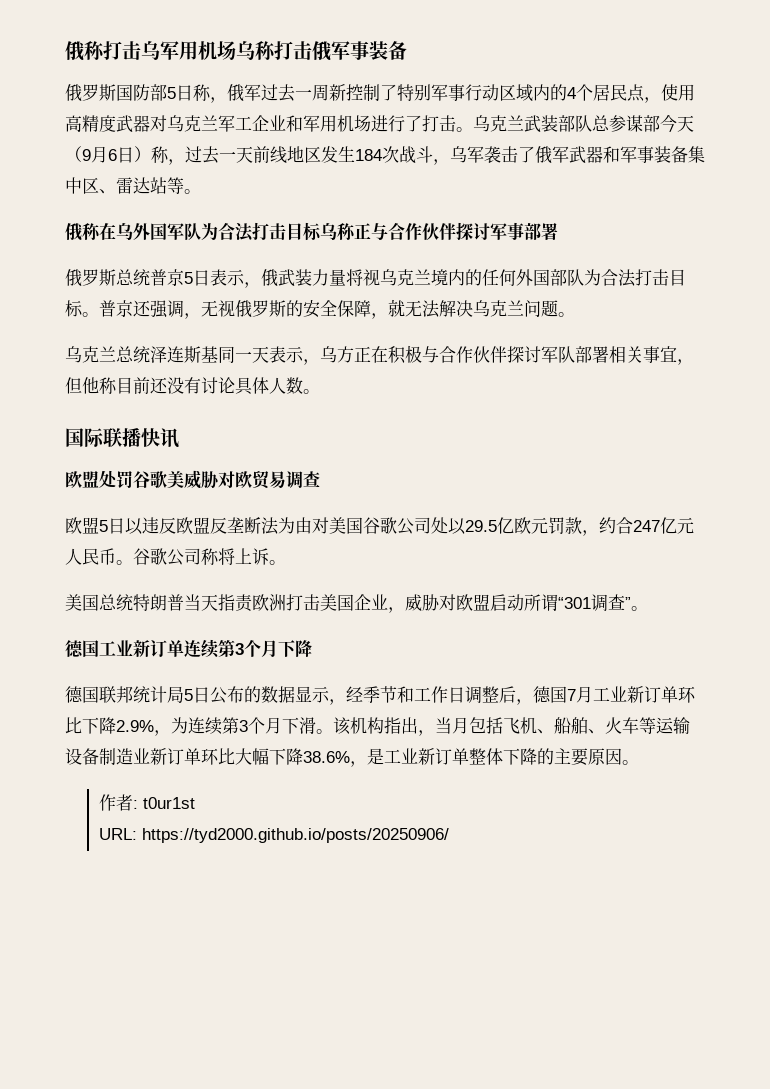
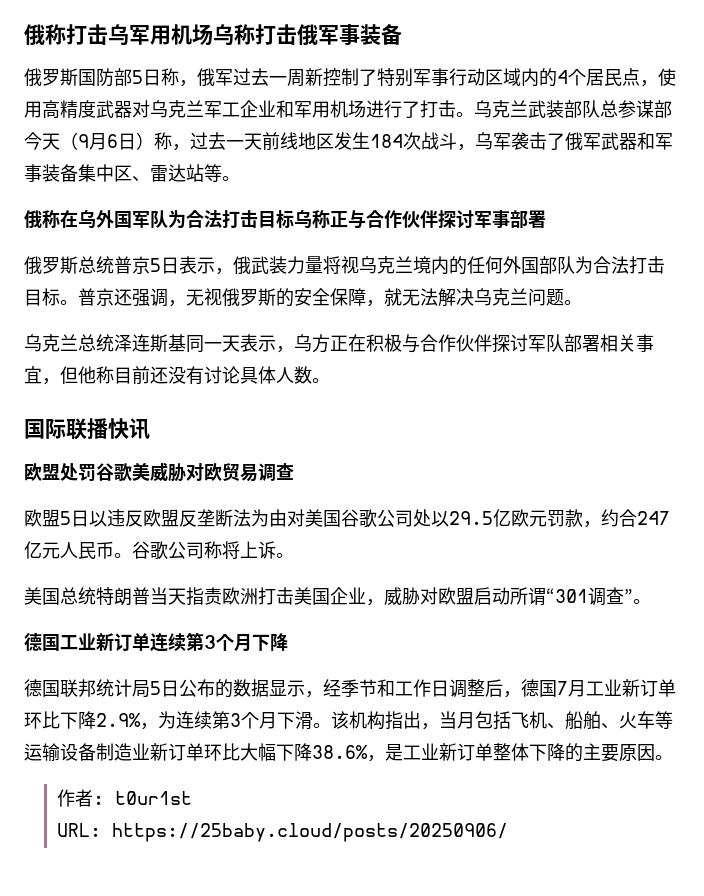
- URL: https://tyd2000.github.io/posts/20250906/
+ URL: https://25baby.cloud/posts/20250906/

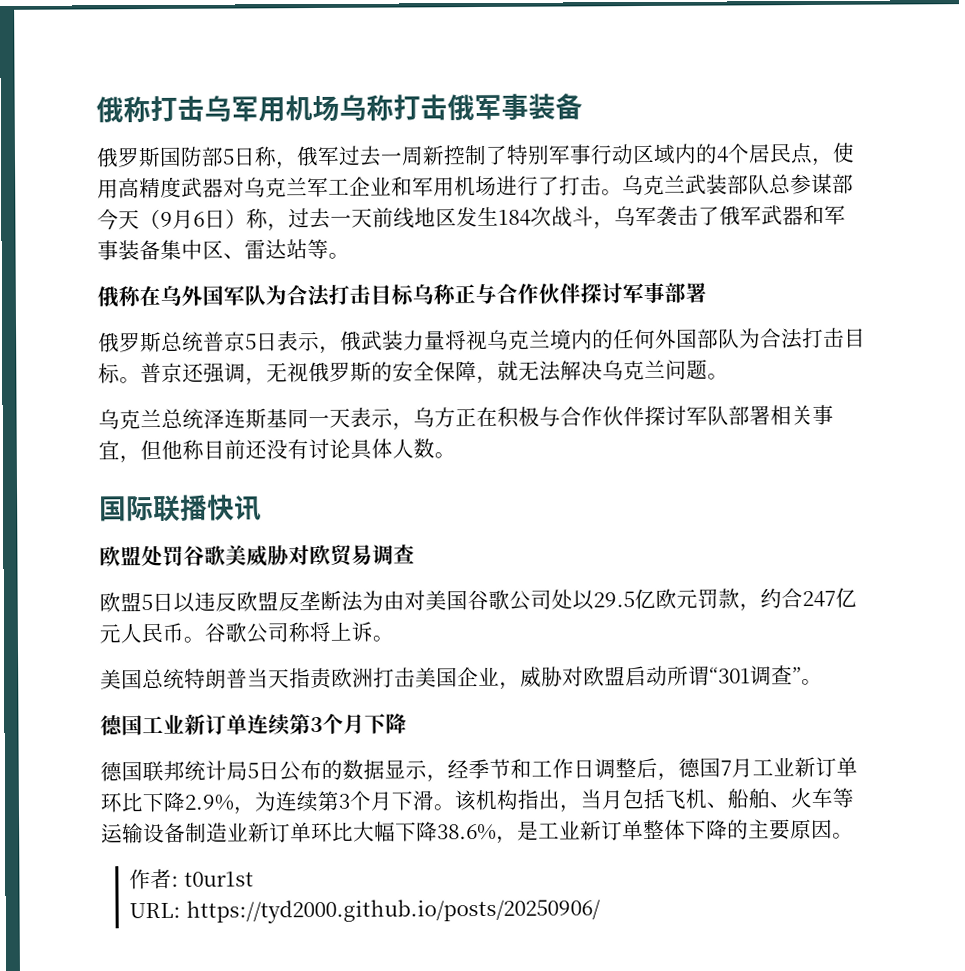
- URL: https://25baby.cloud/posts/20250906/
+ URL: https://tyd2000.github.io/posts/20250906/

